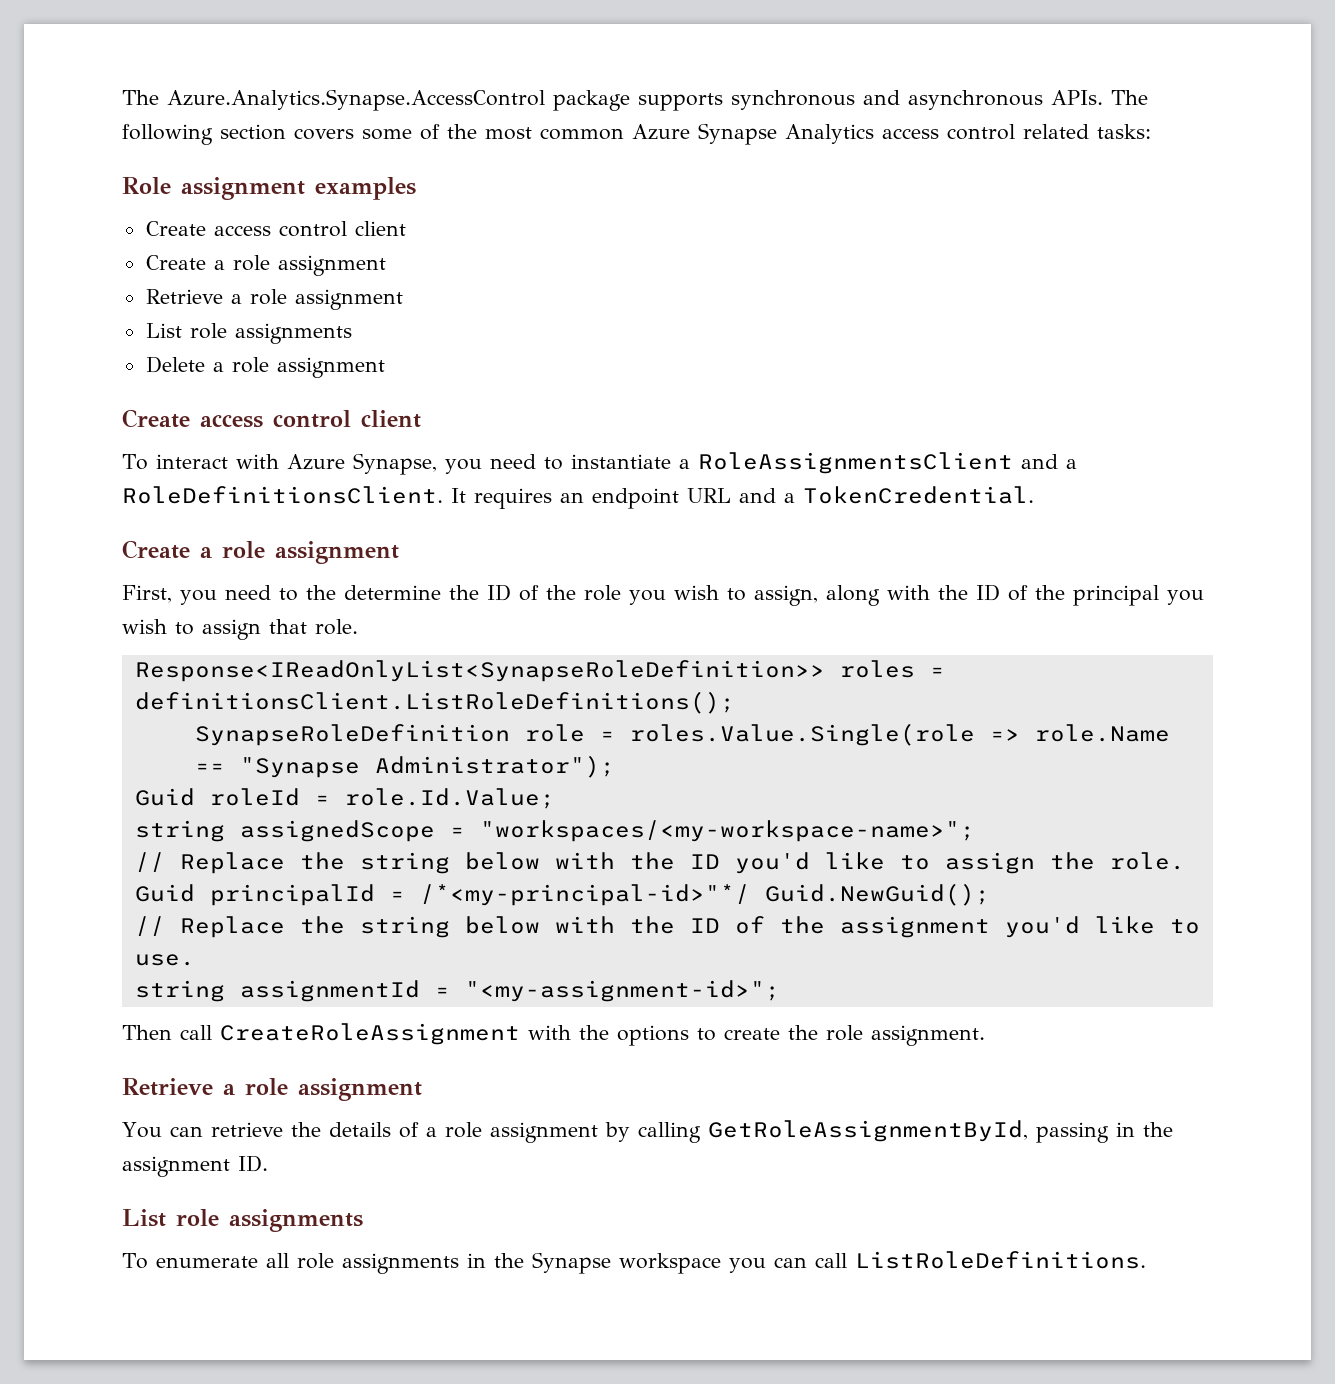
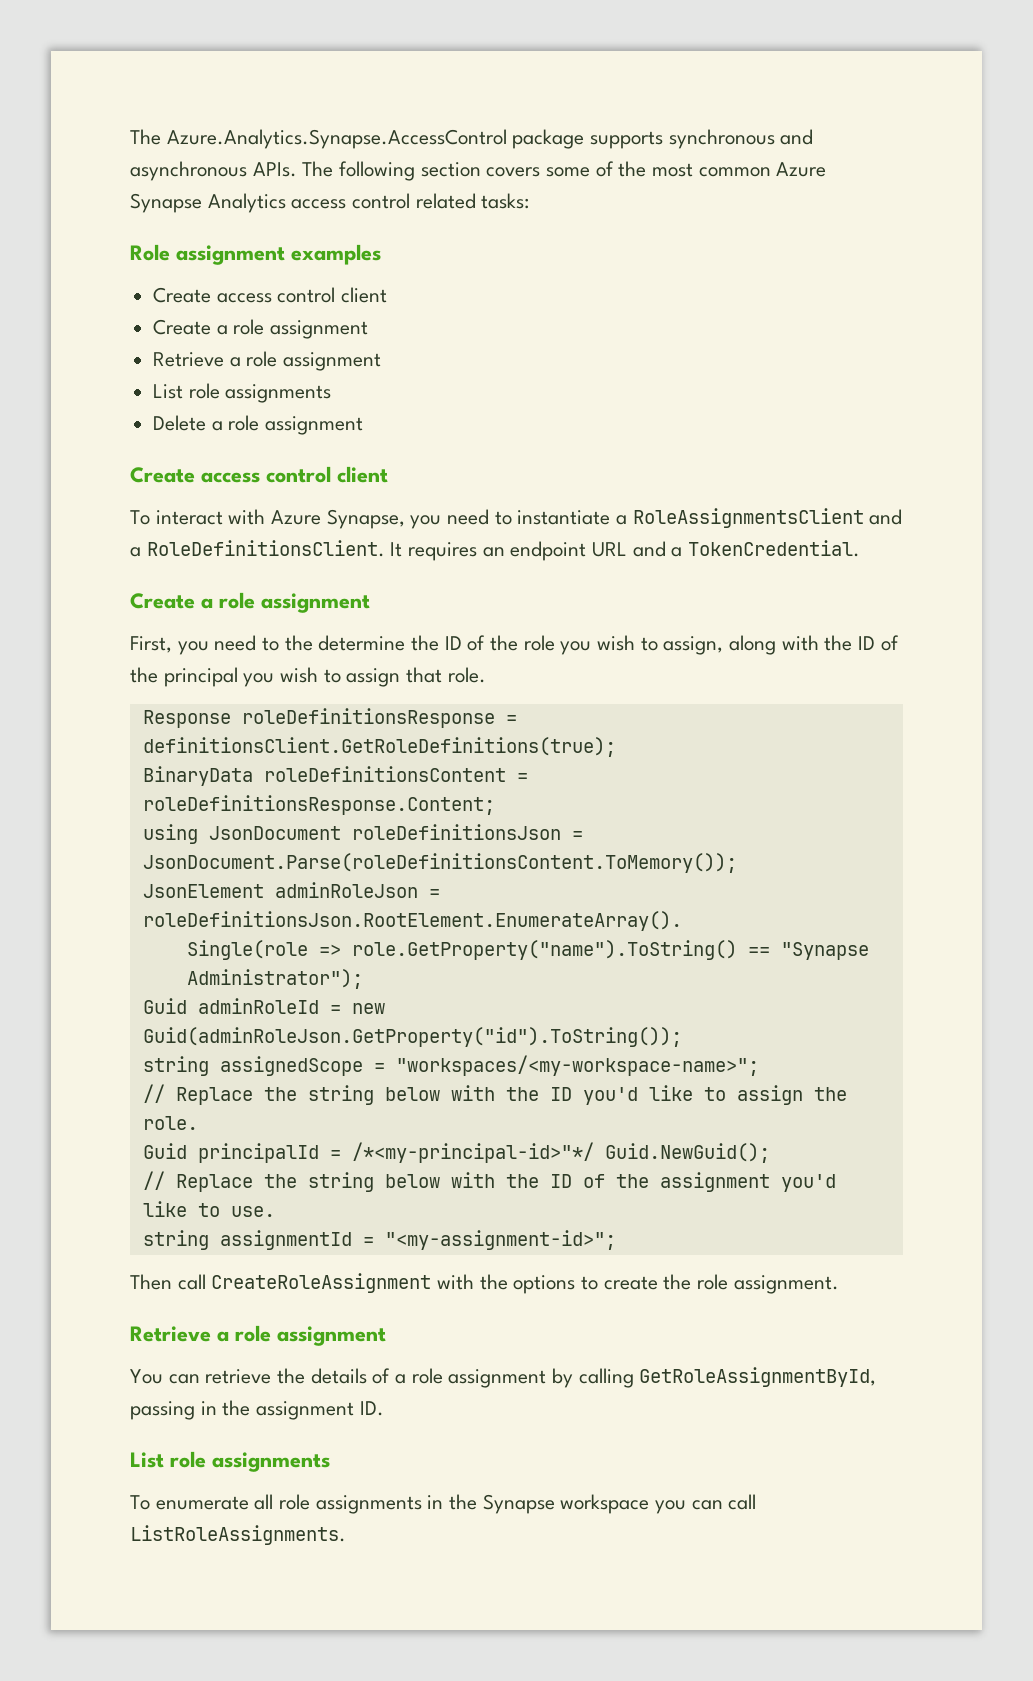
- Response<IReadOnlyList<SynapseRoleDefinition>> roles = definitionsClient.ListRoleDefinitions();
- SynapseRoleDefinition role = roles.Value.Single(role => role.Name == "Synapse Administrator");
+ Response roleDefinitionsResponse = definitionsClient.GetRoleDefinitions(true);
+ BinaryData roleDefinitionsContent = roleDefinitionsResponse.Content;
+ using JsonDocument roleDefinitionsJson = JsonDocument.Parse(roleDefinitionsContent.ToMemory());
+ JsonElement adminRoleJson = roleDefinitionsJson.RootElement.EnumerateArray().
+ Single(role => role.GetProperty("name").ToString() == "Synapse Administrator");
- Guid roleId = role.Id.Value;
+ Guid adminRoleId = new Guid(adminRoleJson.GetProperty("id").ToString());
- To enumerate all role assignments in the Synapse workspace you can call ListRoleDefinitions.
+ To enumerate all role assignments in the Synapse workspace you can call ListRoleAssignments.

